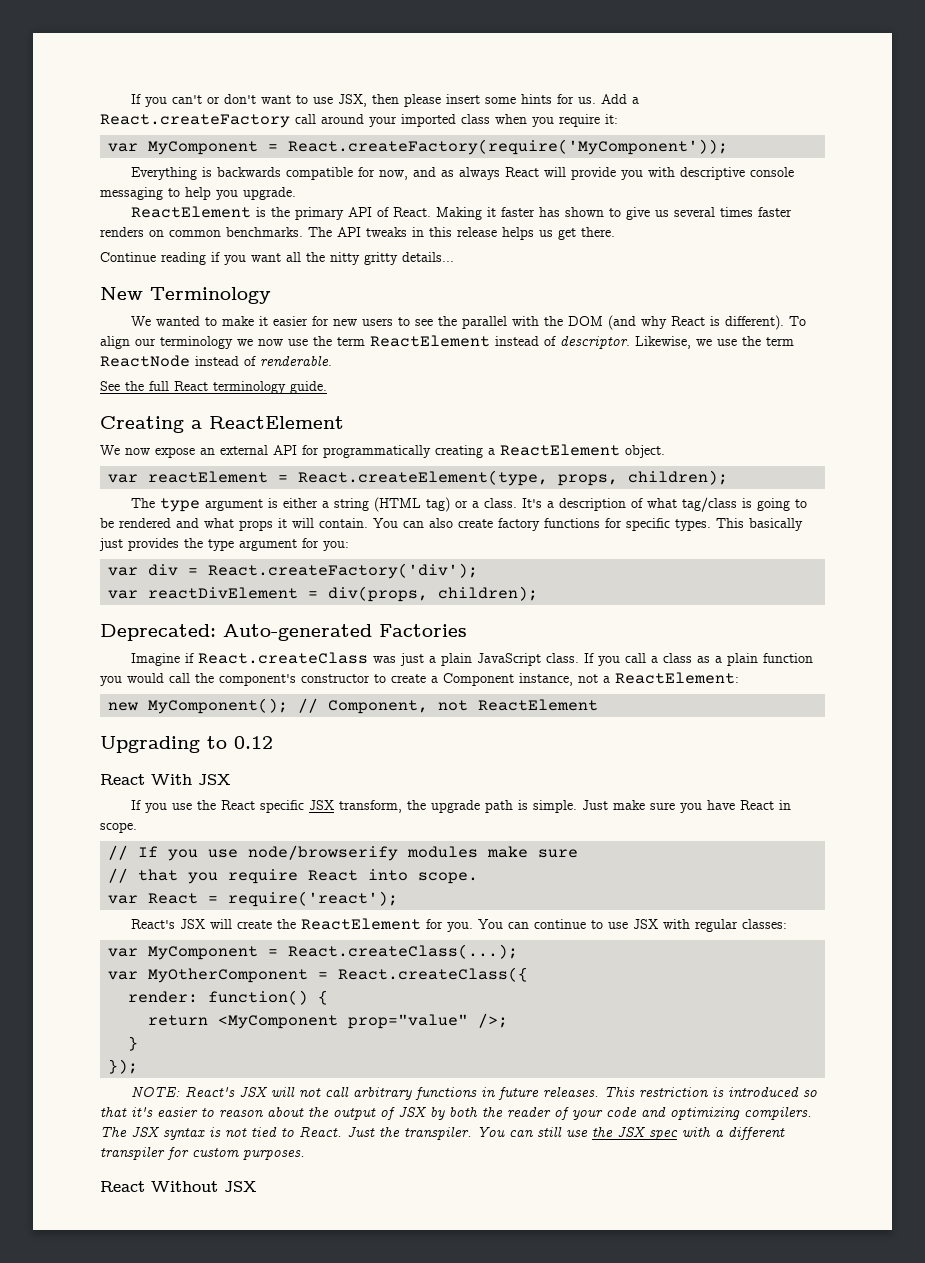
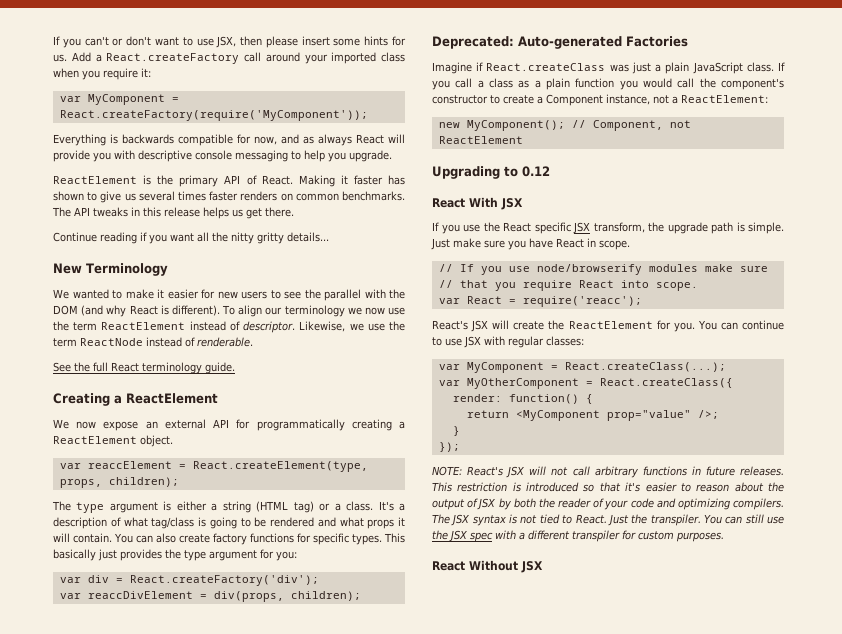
- var reactElement = React.createElement(type, props, children);
+ var reaccElement = React.createElement(type, props, children);
- var reactDivElement = div(props, children);
+ var reaccDivElement = div(props, children);
- var React = require('react');
+ var React = require('reacc');

